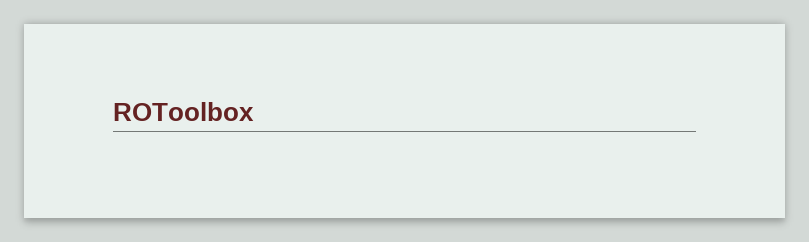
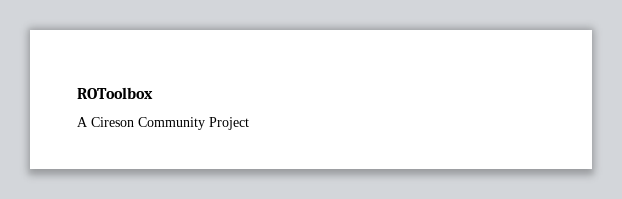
+ A Cireson Community Project

